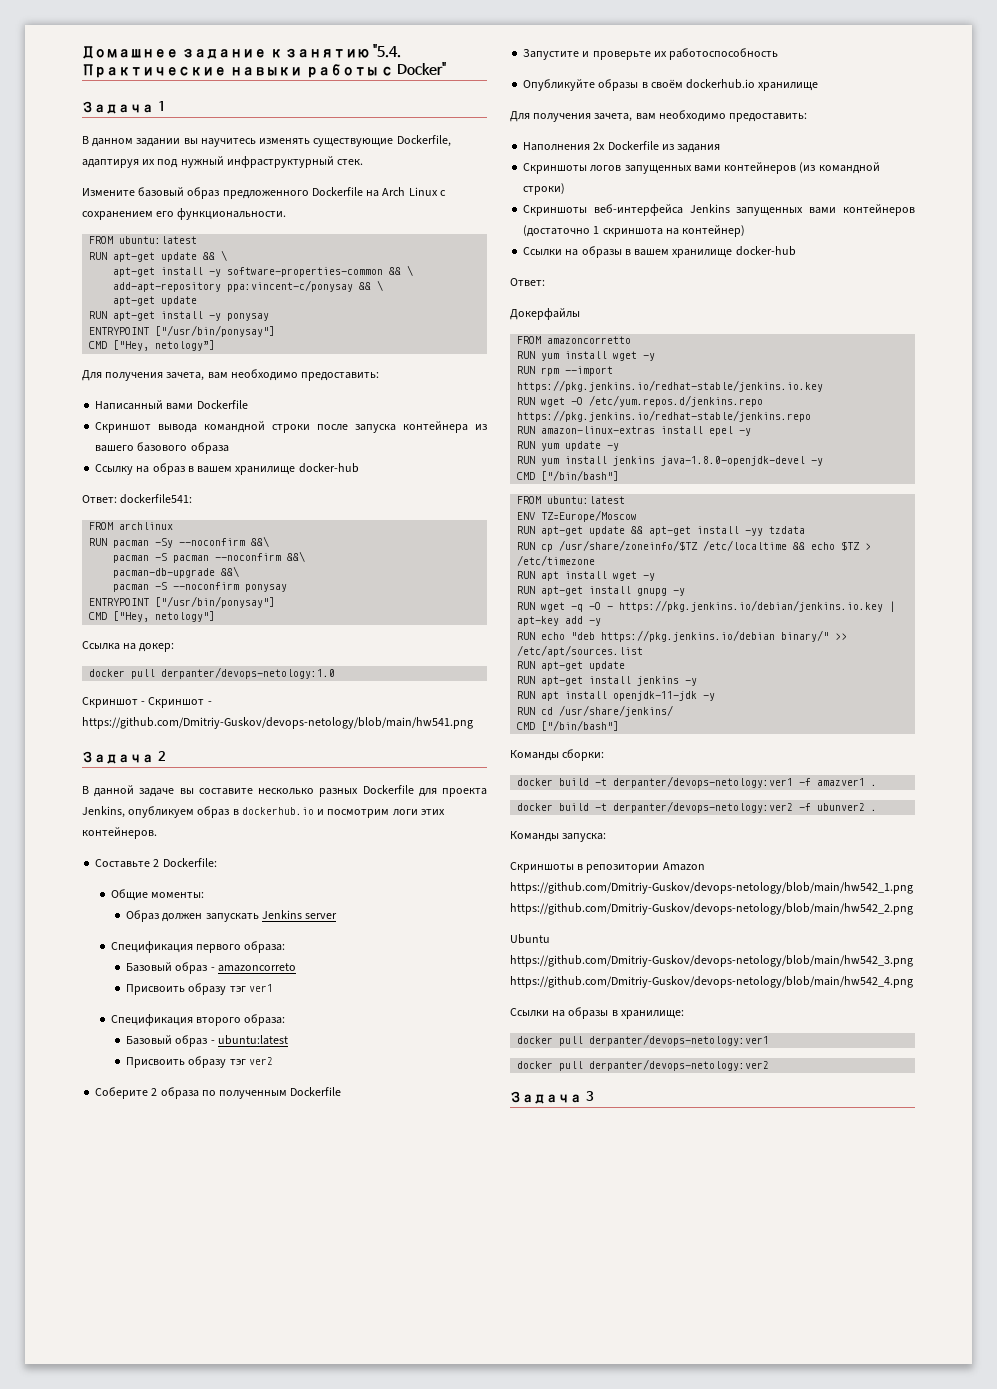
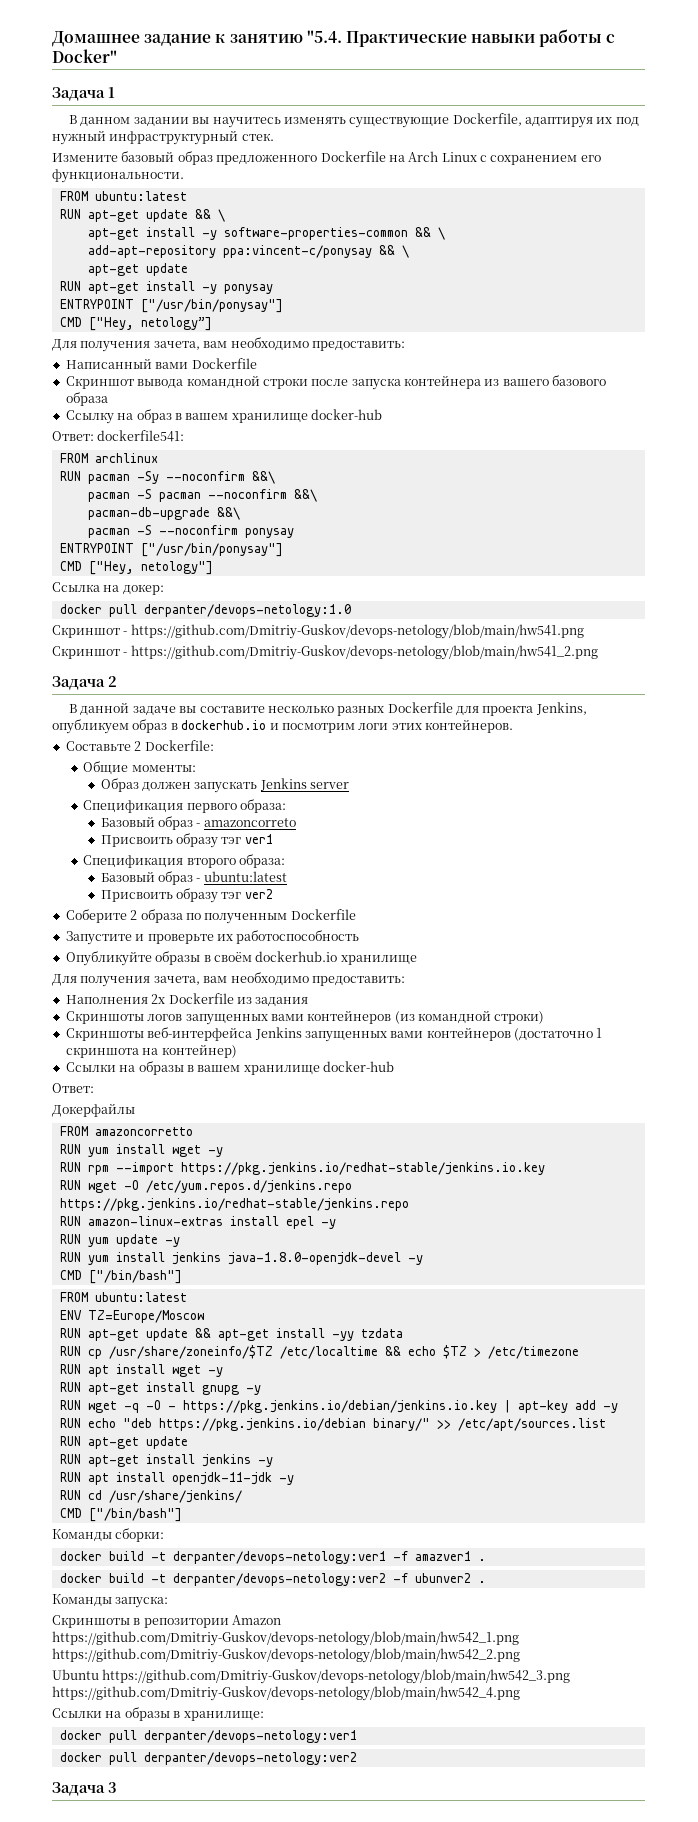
- Скриншот - Скриншот - https://github.com/Dmitriy-Guskov/devops-netology/blob/main/hw541.png
+ Скриншот - https://github.com/Dmitriy-Guskov/devops-netology/blob/main/hw541.png
+ Скриншот - https://github.com/Dmitriy-Guskov/devops-netology/blob/main/hw541_2.png

